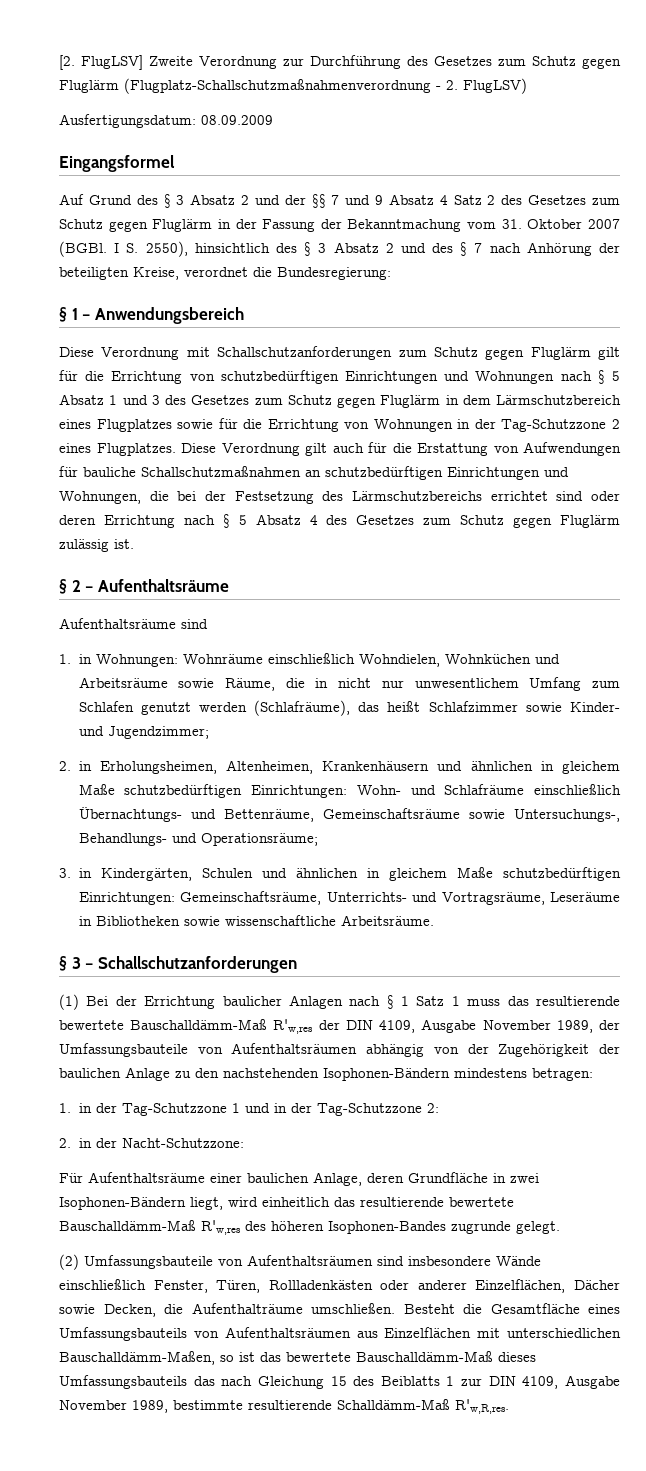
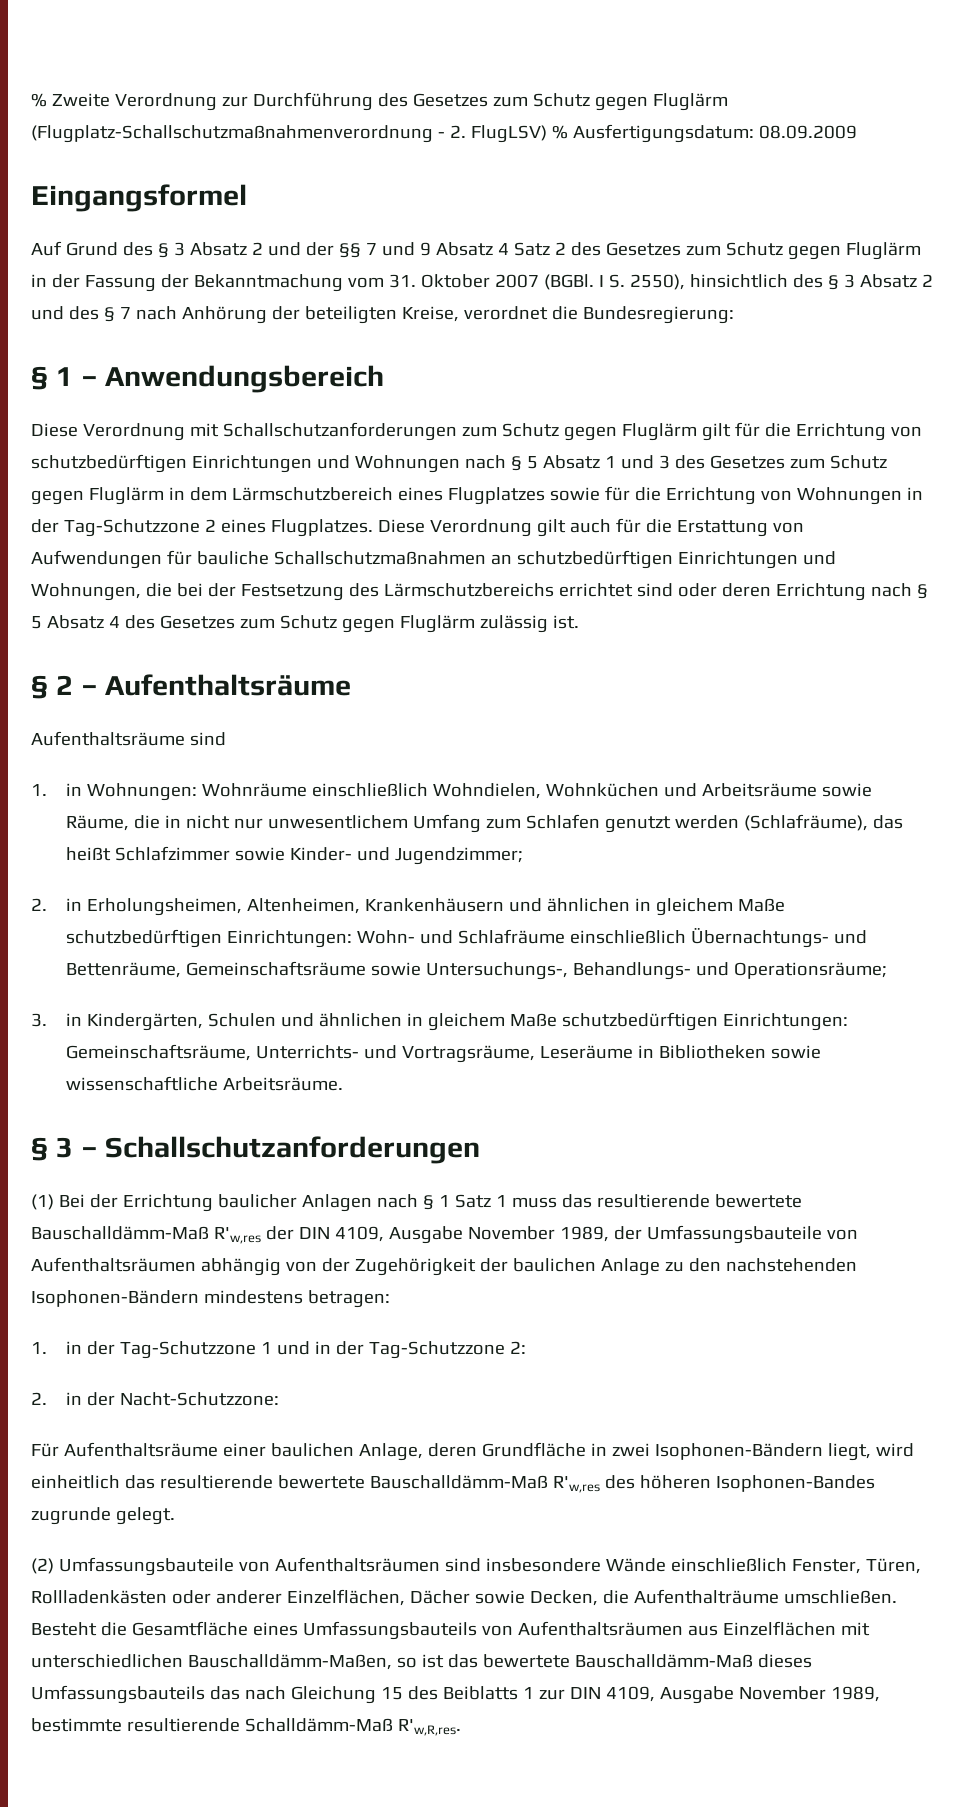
- [2. FlugLSV] Zweite Verordnung zur Durchführung des Gesetzes zum Schutz gegen Fluglärm (Flugplatz-Schallschutzmaßnahmenverordnung - 2. FlugLSV)
- Ausfertigungsdatum: 08.09.2009
+ % Zweite Verordnung zur Durchführung des Gesetzes zum Schutz gegen Fluglärm (Flugplatz-Schallschutzmaßnahmenverordnung - 2. FlugLSV) % Ausfertigungsdatum: 08.09.2009

